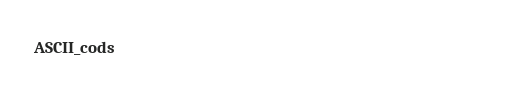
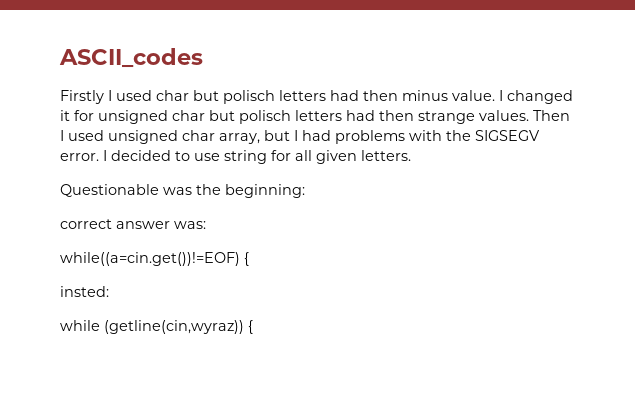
- ASCII_cods
+ ASCII_codes
+ Firstly I used char but polisch letters had then minus value. I changed it for unsigned char but polisch letters had then strange values. Then I used unsigned char array, but I had problems with the SIGSEGV error. I decided to use string for all given letters.
+ Questionable was the beginning:
+ correct answer was:
+ while((a=cin.get())!=EOF) {
+ insted:
+ while (getline(cin,wyraz)) {

